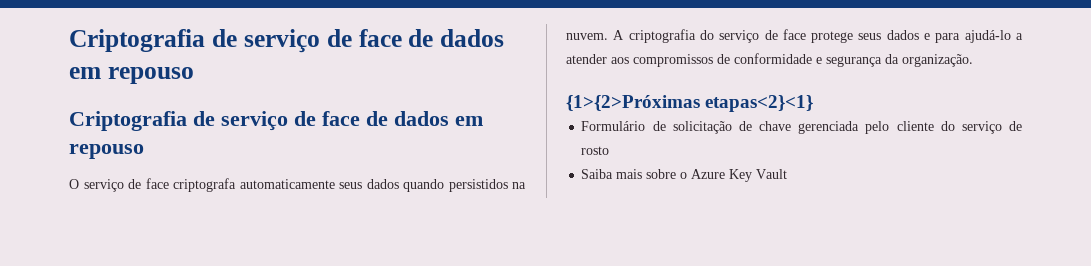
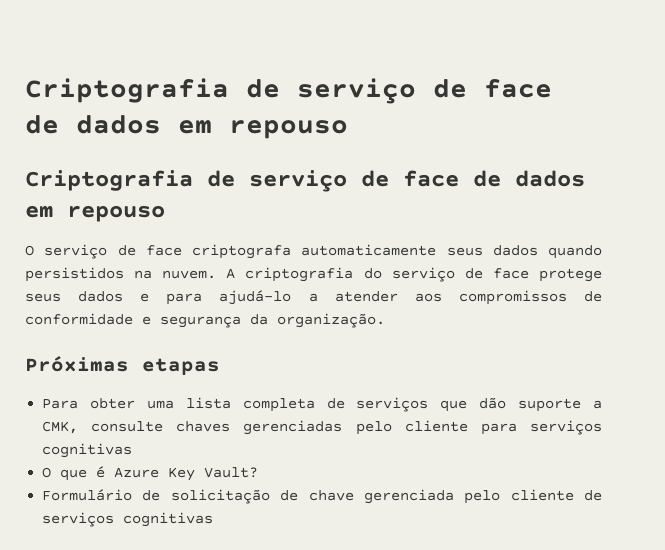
- {1>{2>Próximas etapas<2}<1}
+ Próximas etapas
+ Para obter uma lista completa de serviços que dão suporte a CMK, consulte chaves gerenciadas pelo cliente para serviços cognitivas
+ O que é Azure Key Vault?
- Formulário de solicitação de chave gerenciada pelo cliente do serviço de rosto
- Saiba mais sobre o Azure Key Vault
+ Formulário de solicitação de chave gerenciada pelo cliente de serviços cognitivas

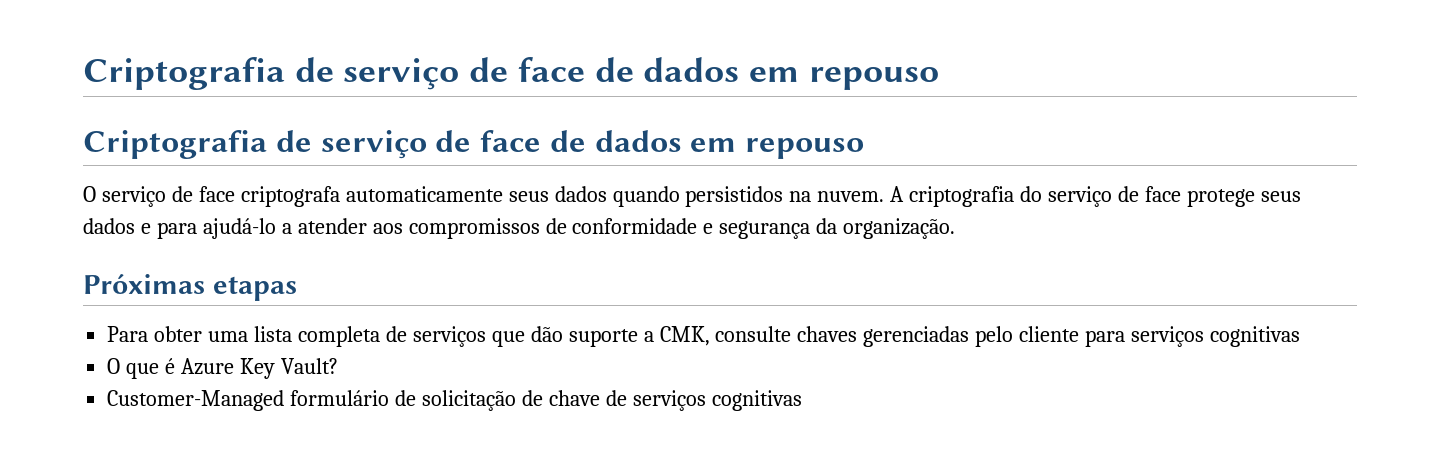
- Formulário de solicitação de chave gerenciada pelo cliente de serviços cognitivas
+ Customer-Managed formulário de solicitação de chave de serviços cognitivas

